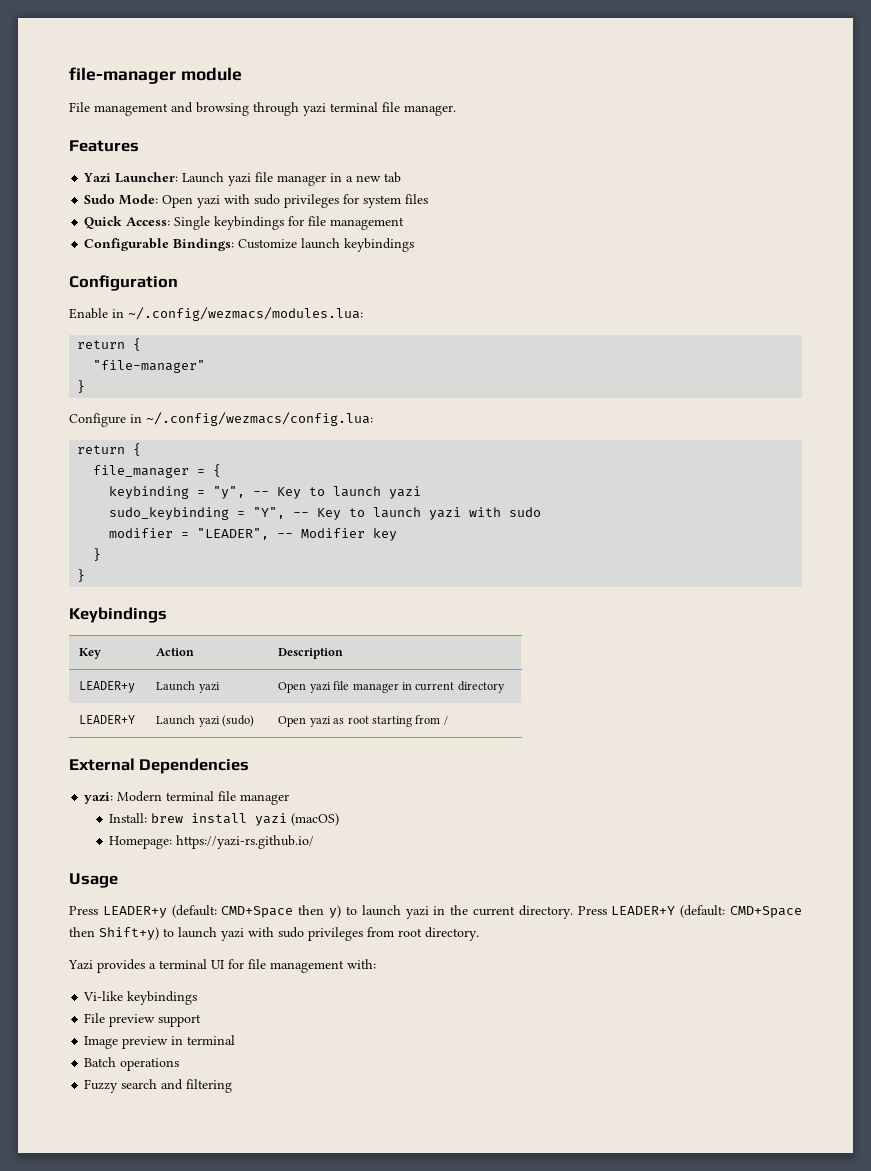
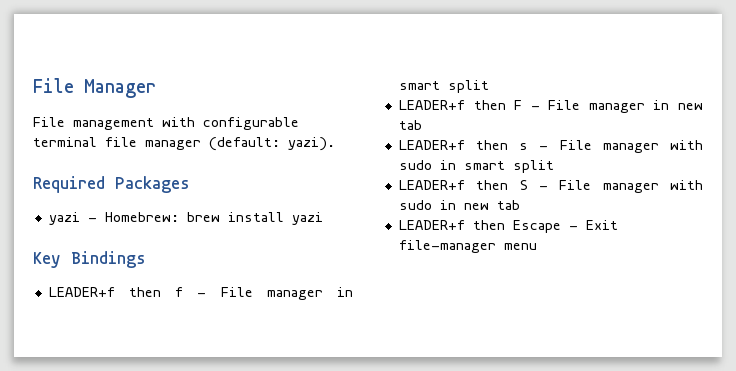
- file-manager module
+ File Manager
- File management and browsing through yazi terminal file manager.
- Features
- Yazi Launcher: Launch yazi file manager in a new tab
- Sudo Mode: Open yazi with sudo privileges for system files
- Quick Access: Single keybindings for file management
- Configurable Bindings: Customize launch keybindings
- Configuration
- Enable in ~/.config/wezmacs/modules.lua:
- return {
- "file-manager"
- }
- Configure in ~/.config/wezmacs/config.lua:
- return {
- file_manager = {
- keybinding = "y", -- Key to launch yazi
- sudo_keybinding = "Y", -- Key to launch yazi with sudo
- modifier = "LEADER", -- Modifier key
- }
- }
- Keybindings
- Key | Action | Description
- LEADER+y | Launch yazi | Open yazi file manager in current directory
- LEADER+Y | Launch yazi (sudo) | Open yazi as root starting from /
- External Dependencies
- yazi: Modern terminal file manager
- Install: brew install yazi (macOS)
- Homepage: https://yazi-rs.github.io/
- Usage
- Press LEADER+y (default: CMD+Space then y) to launch yazi in the current directory. Press LEADER+Y (default: CMD+Space then Shift+y) to launch yazi with sudo privileges from root directory.
- Yazi provides a terminal UI for file management with:
- Vi-like keybindings
- File preview support
- Image preview in terminal
- Batch operations
- Fuzzy search and filtering
+ File management with configurable terminal file manager (default: yazi).
+ Required Packages
+ yazi - Homebrew: brew install yazi
+ Key Bindings
+ LEADER+f then f - File manager in smart split
+ LEADER+f then F - File manager in new tab
+ LEADER+f then s - File manager with sudo in smart split
+ LEADER+f then S - File manager with sudo in new tab
+ LEADER+f then Escape - Exit file-manager menu

